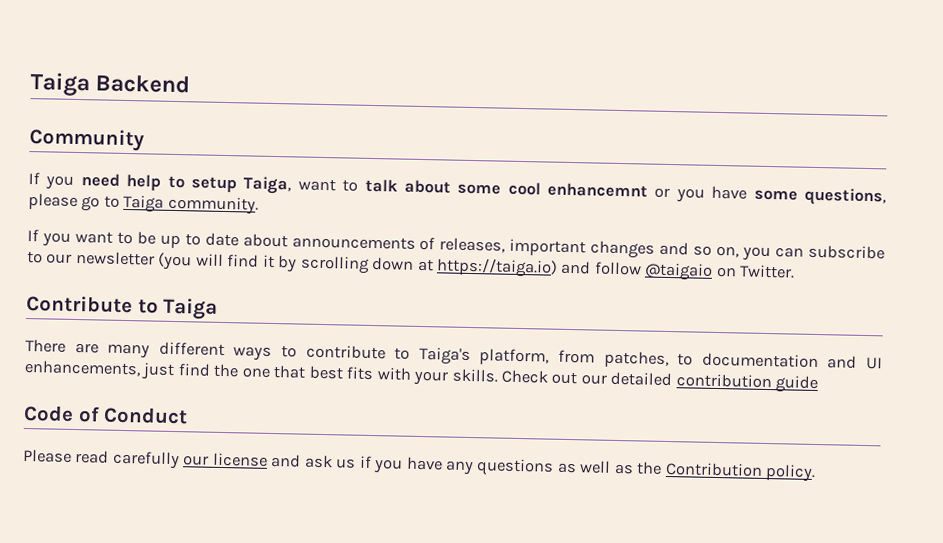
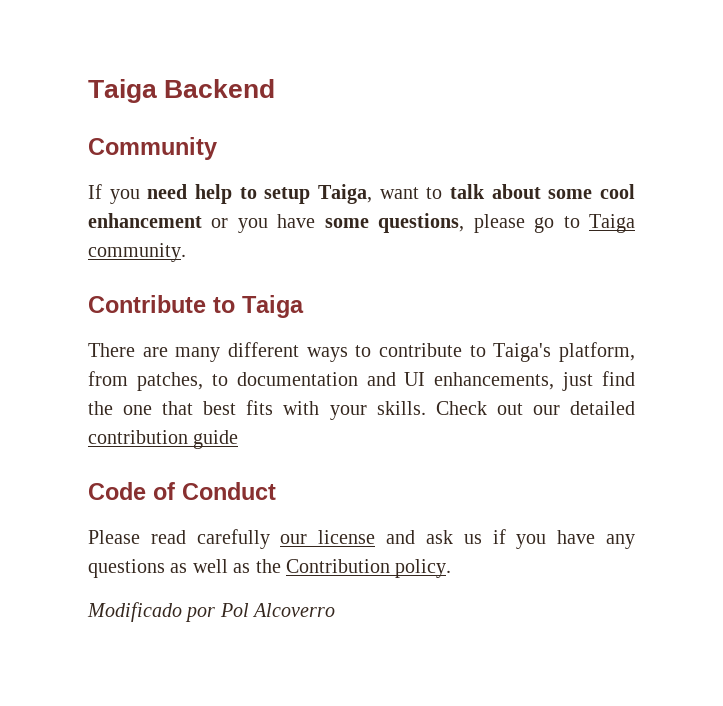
- If you need help to setup Taiga, want to talk about some cool enhancemnt or you have some questions, please go to Taiga community.
+ If you need help to setup Taiga, want to talk about some cool enhancement or you have some questions, please go to Taiga community.
- If you want to be up to date about announcements of releases, important changes and so on, you can subscribe to our newsletter (you will find it by scrolling down at https://taiga.io) and follow @taigaio on Twitter.
+ Modificado por Pol Alcoverro

